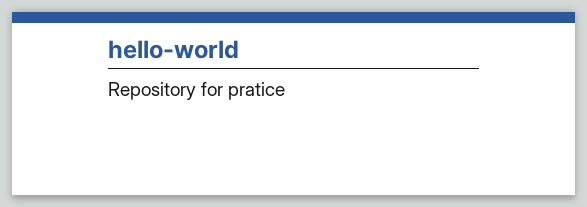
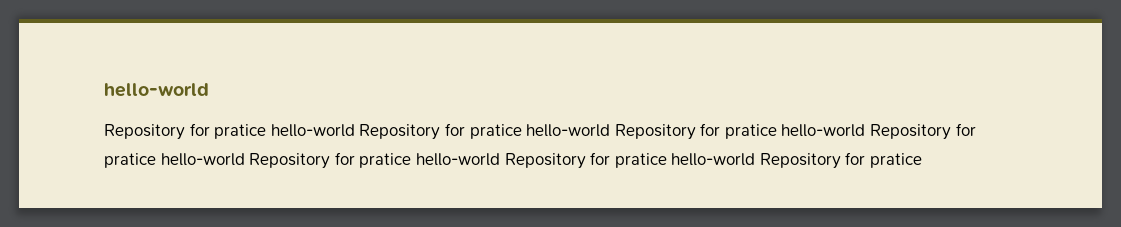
- Repository for pratice
+ Repository for pratice hello-world Repository for pratice hello-world Repository for pratice hello-world Repository for pratice hello-world Repository for pratice hello-world Repository for pratice hello-world Repository for pratice

